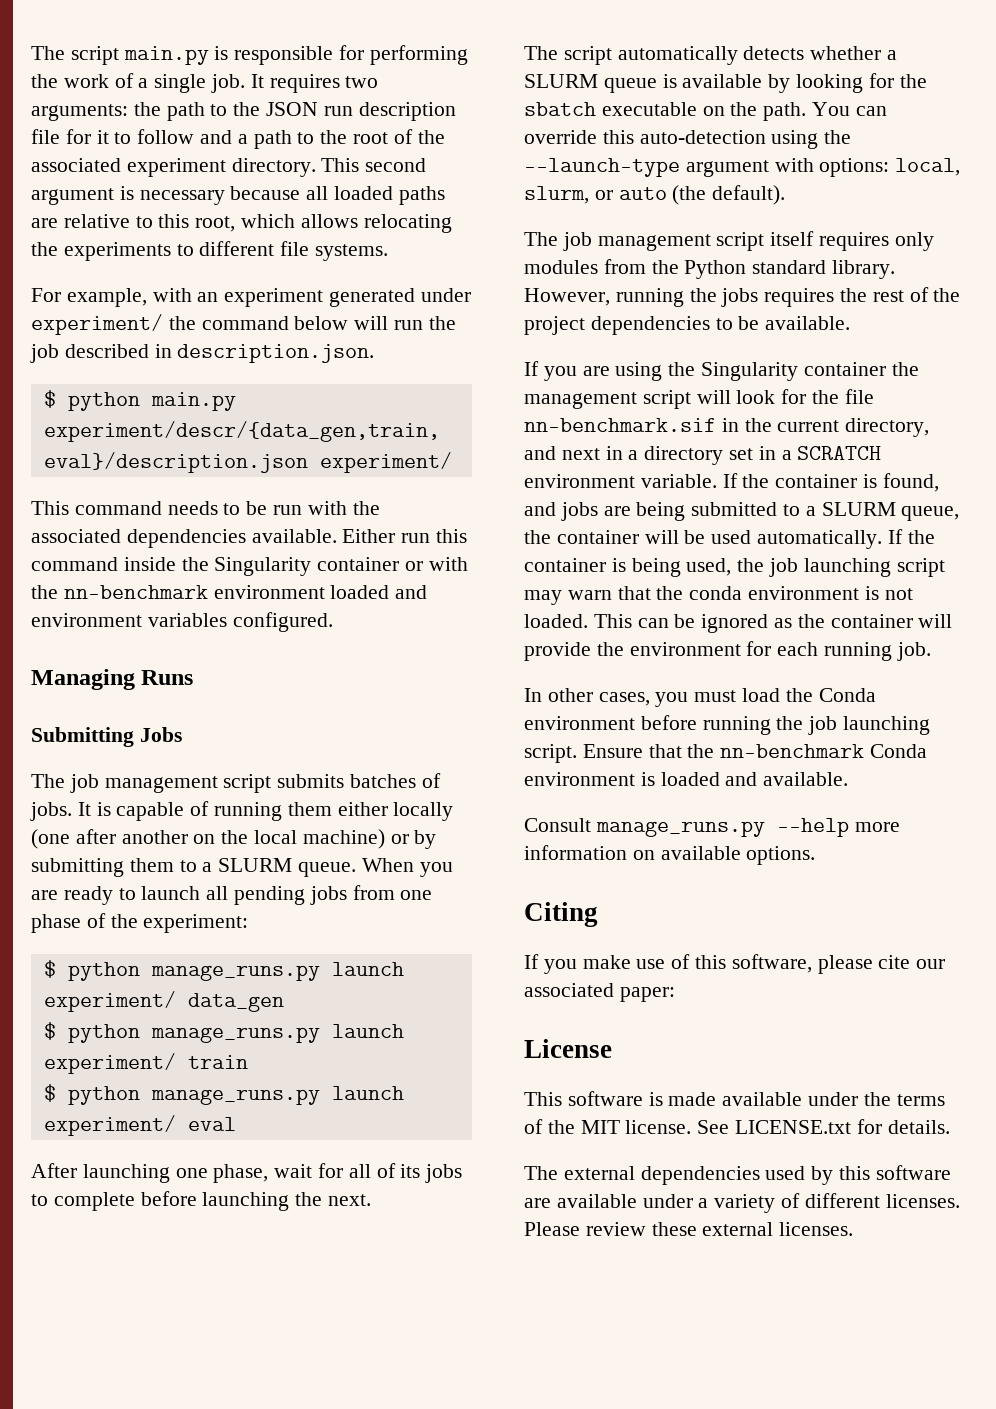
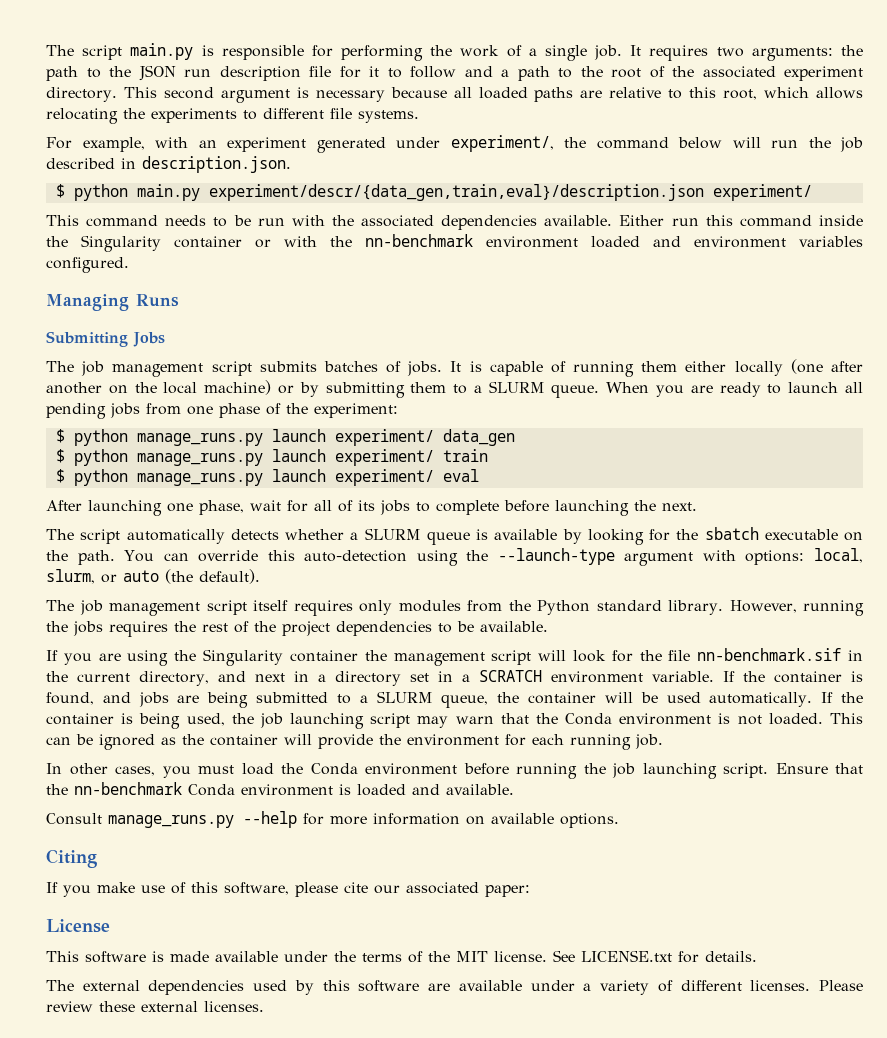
- For example, with an experiment generated under experiment/ the command below will run the job described in description.json.
+ For example, with an experiment generated under experiment/, the command below will run the job described in description.json.
- If the container is being used, the job launching script may warn that the conda environment is not loaded.
+ If the container is being used, the job launching script may warn that the Conda environment is not loaded.
- Consult manage_runs.py --help more information on available options.
+ Consult manage_runs.py --help for more information on available options.

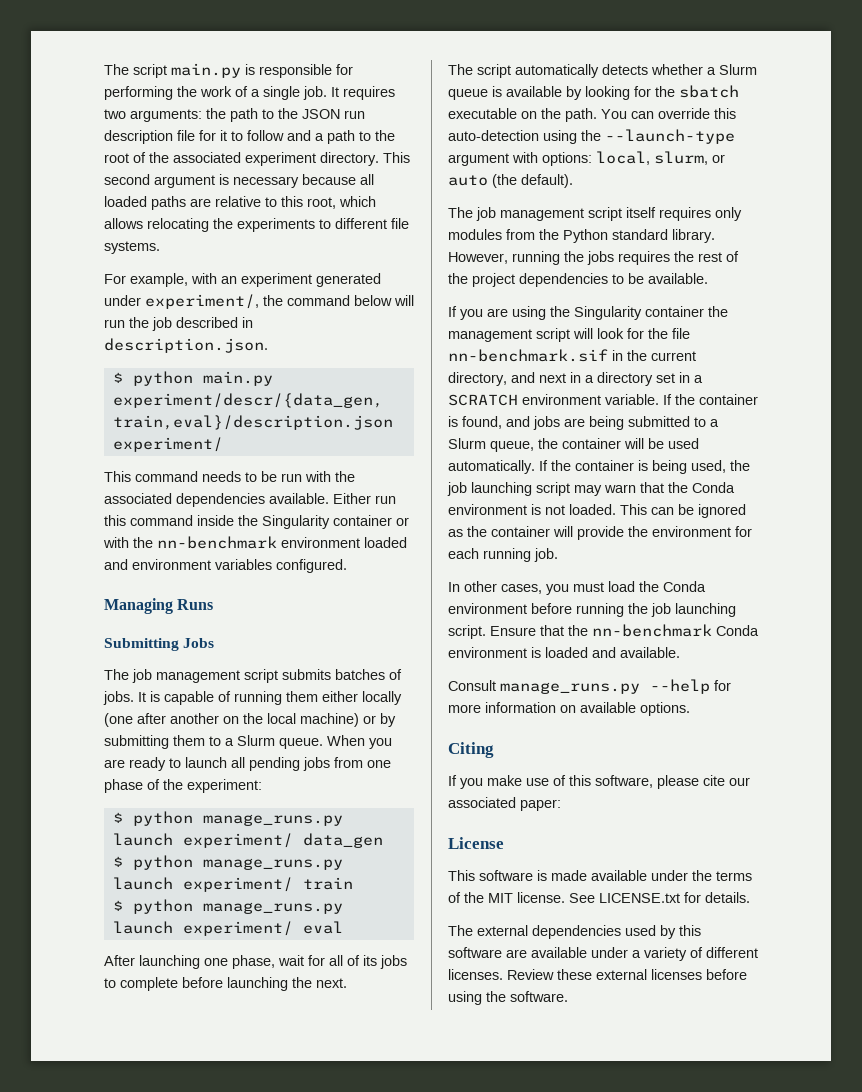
- It is capable of running them either locally (one after another on the local machine) or by submitting them to a SLURM queue.
+ It is capable of running them either locally (one after another on the local machine) or by submitting them to a Slurm queue.
- The script automatically detects whether a SLURM queue is available by looking for the sbatch executable on the path.
+ The script automatically detects whether a Slurm queue is available by looking for the sbatch executable on the path.
- If the container is found, and jobs are being submitted to a SLURM queue, the container will be used automatically.
+ If the container is found, and jobs are being submitted to a Slurm queue, the container will be used automatically.
- Please review these external licenses.
+ Review these external licenses before using the software.

